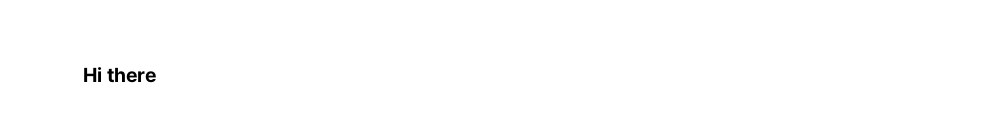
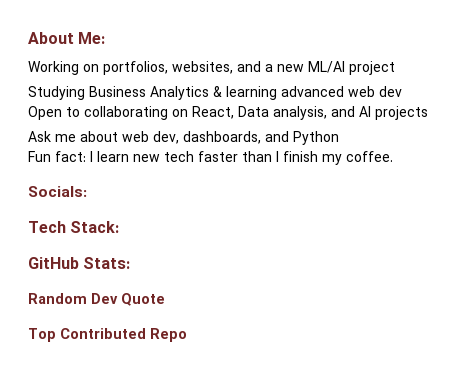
- Hi there
+ About Me:
+ Working on portfolios, websites, and a new ML/AI project
+ Studying Business Analytics & learning advanced web dev
+ Open to collaborating on React, Data analysis, and AI projects
+ Ask me about web dev, dashboards, and Python
+ Fun fact: I learn new tech faster than I finish my coffee.
+ Socials:
+ Tech Stack:
+ GitHub Stats:
+ Random Dev Quote
+ Top Contributed Repo

